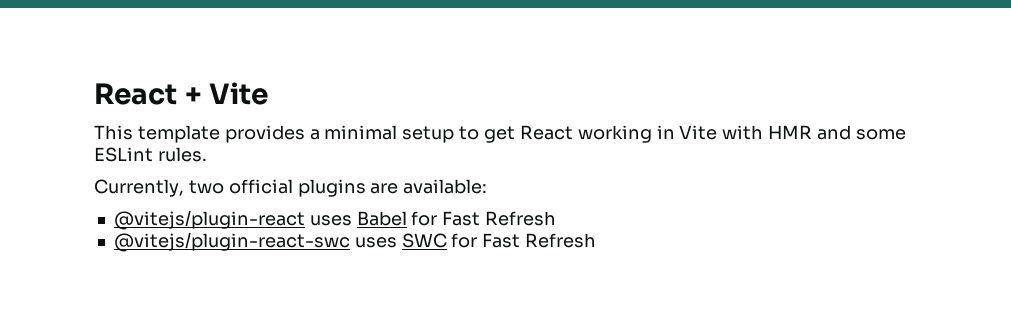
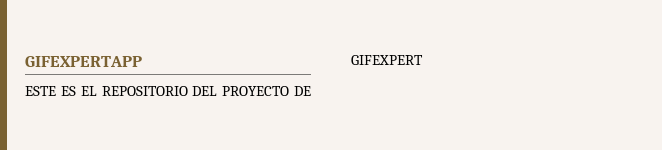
- React + Vite
- This template provides a minimal setup to get React working in Vite with HMR and some ESLint rules.
- Currently, two official plugins are available:
- @vitejs/plugin-react uses Babel for Fast Refresh
- @vitejs/plugin-react-swc uses SWC for Fast Refresh
+ GIFEXPERTAPP
+ ESTE ES EL REPOSITORIO DEL PROYECTO DE GIFEXPERT

